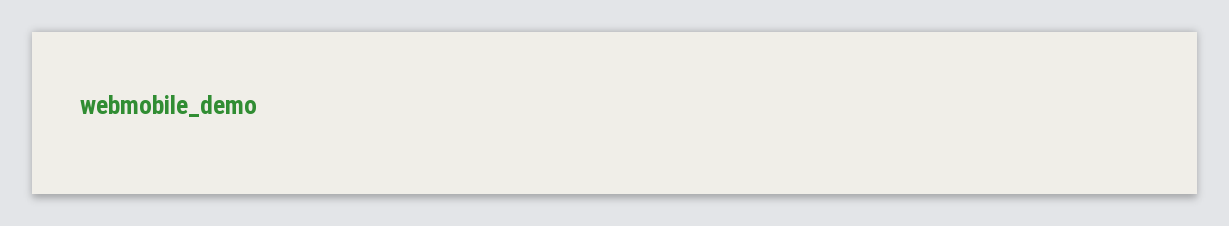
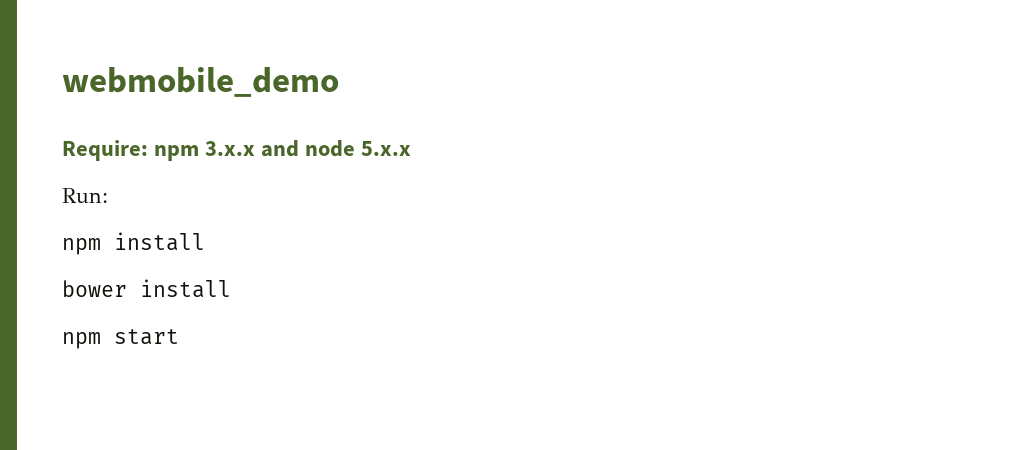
+ Require: npm 3.x.x and node 5.x.x
+ Run:
+ npm install
+ bower install
+ npm start

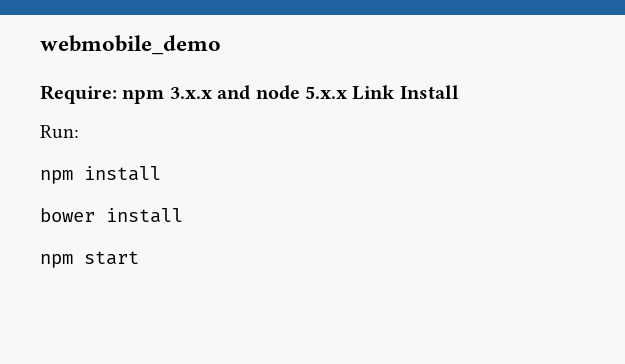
- Require: npm 3.x.x and node 5.x.x
+ Require: npm 3.x.x and node 5.x.x Link Install

